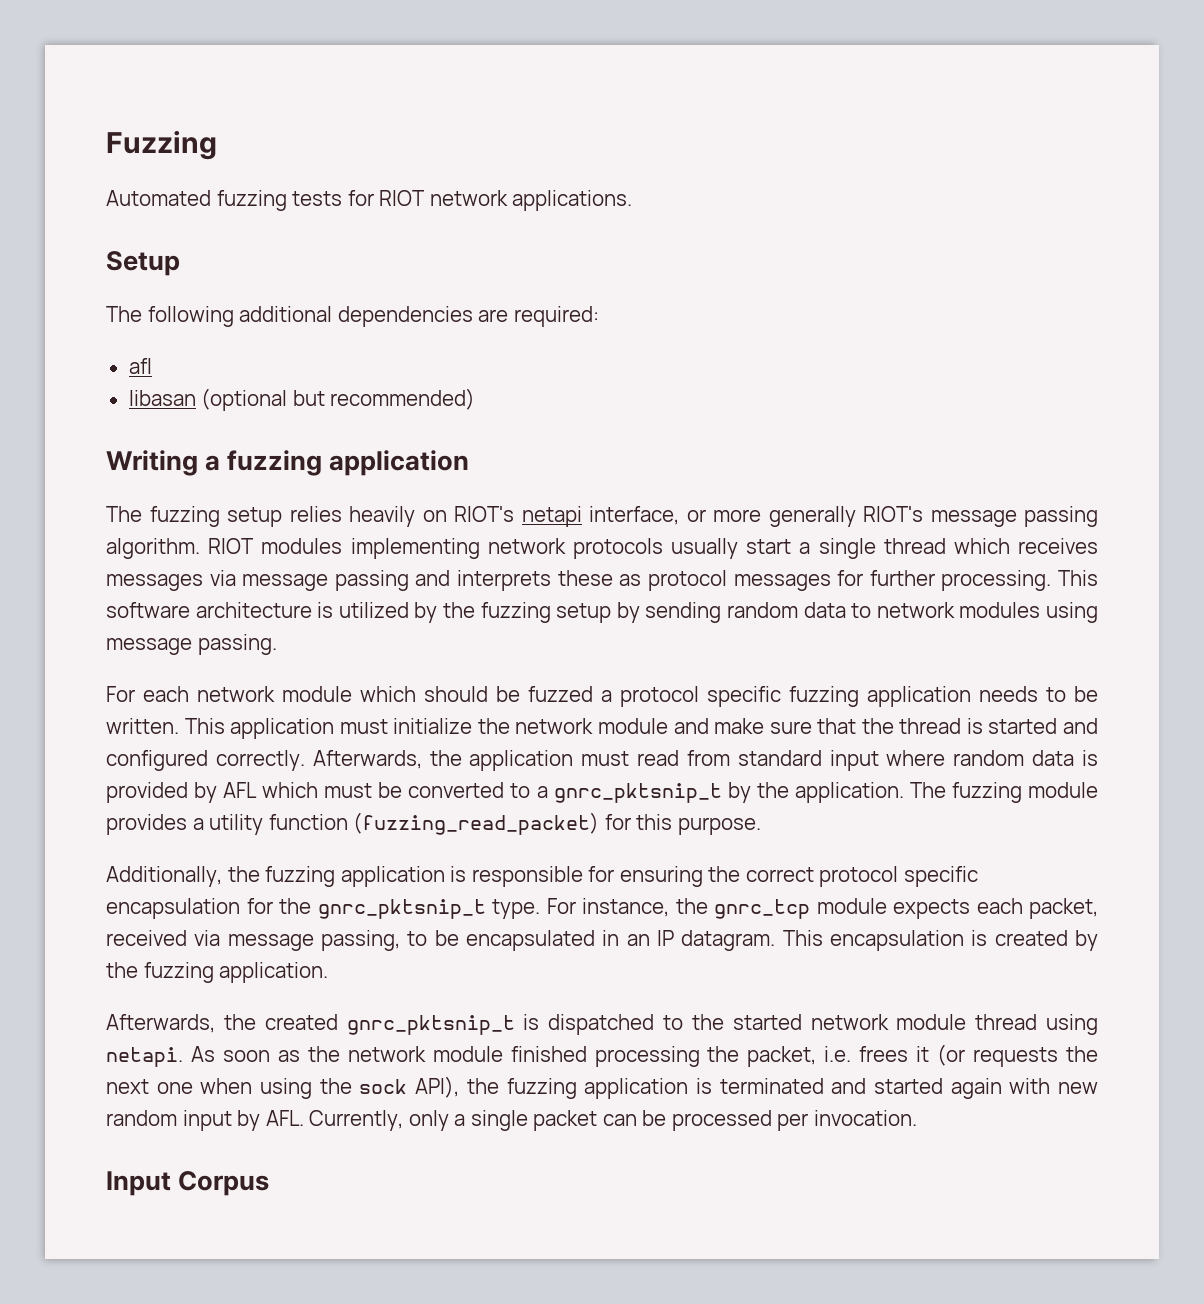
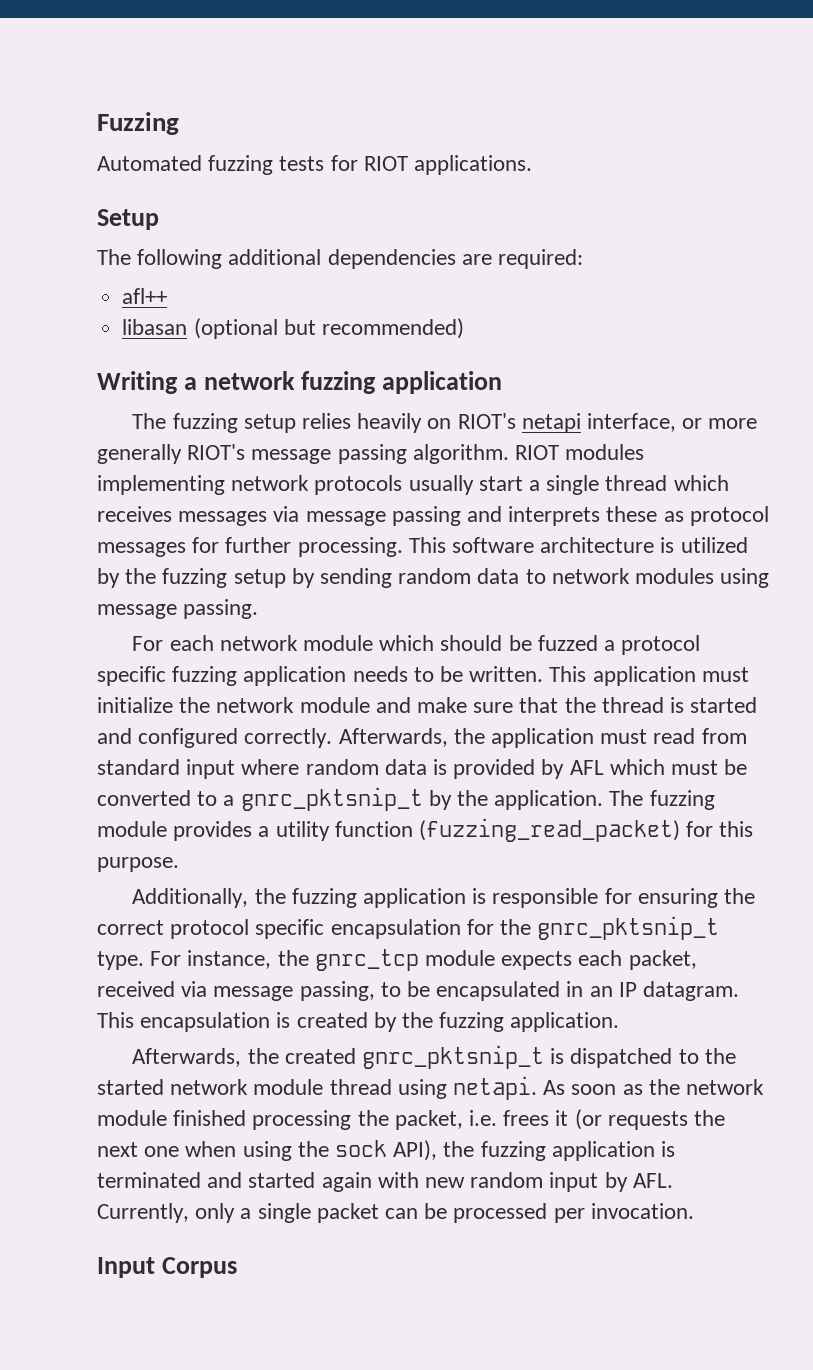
- Automated fuzzing tests for RIOT network applications.
+ Automated fuzzing tests for RIOT applications.
- afl
+ afl++
- Writing a fuzzing application
+ Writing a network fuzzing application

